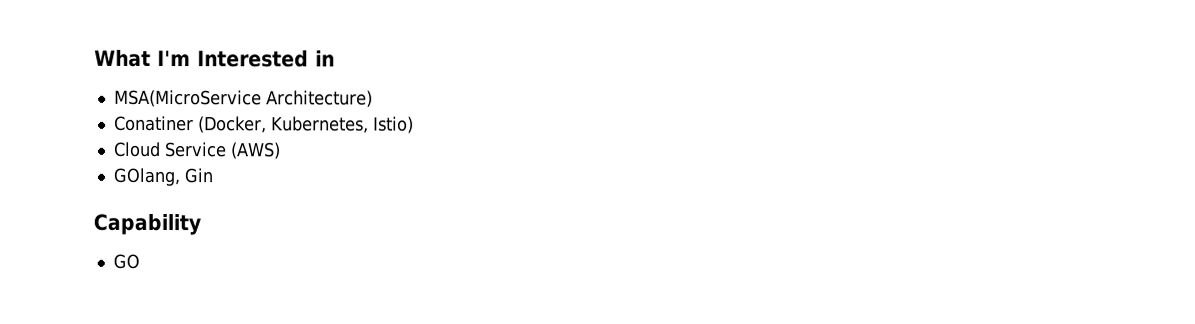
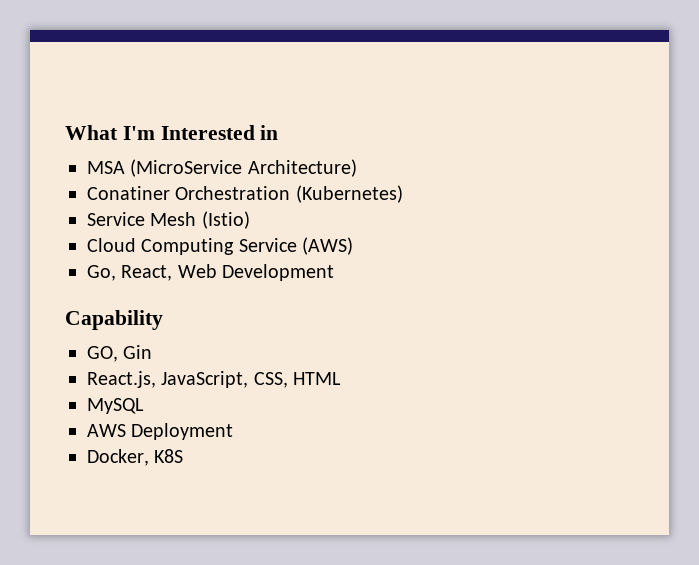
- MSA(MicroService Architecture)
+ MSA (MicroService Architecture)
- Conatiner (Docker, Kubernetes, Istio)
+ Conatiner Orchestration (Kubernetes)
+ Service Mesh (Istio)
- Cloud Service (AWS)
+ Cloud Computing Service (AWS)
- GOlang, Gin
+ Go, React, Web Development
  Capability
- GO
+ GO, Gin
+ React.js, JavaScript, CSS, HTML
+ MySQL
+ AWS Deployment
+ Docker, K8S

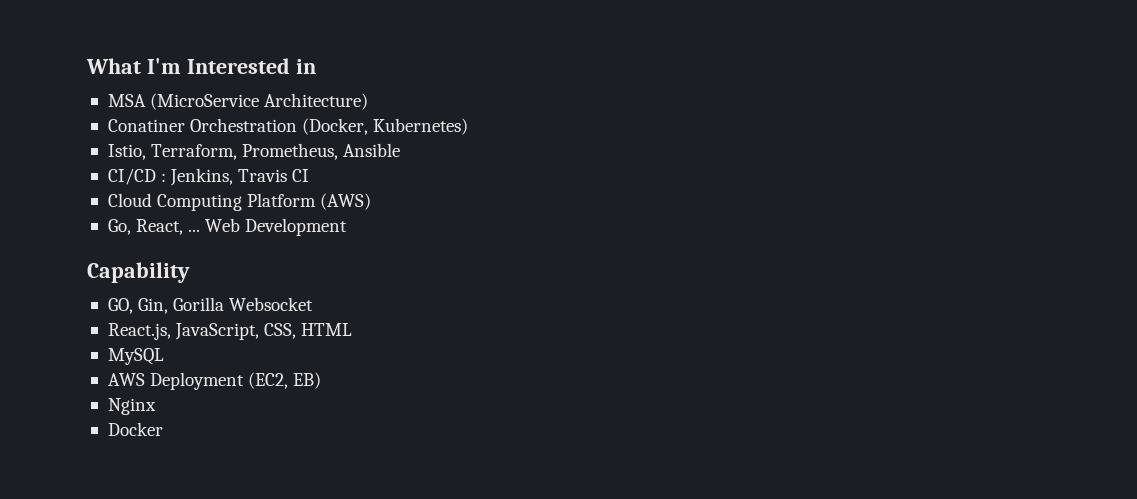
- Conatiner Orchestration (Kubernetes)
- Service Mesh (Istio)
+ Conatiner Orchestration (Docker, Kubernetes)
+ Istio, Terraform, Prometheus, Ansible
+ CI/CD : Jenkins, Travis CI
- Cloud Computing Service (AWS)
+ Cloud Computing Platform (AWS)
- Go, React, Web Development
+ Go, React, ... Web Development
- GO, Gin
+ GO, Gin, Gorilla Websocket
- AWS Deployment
- Docker, K8S
+ AWS Deployment (EC2, EB)
+ Nginx
+ Docker

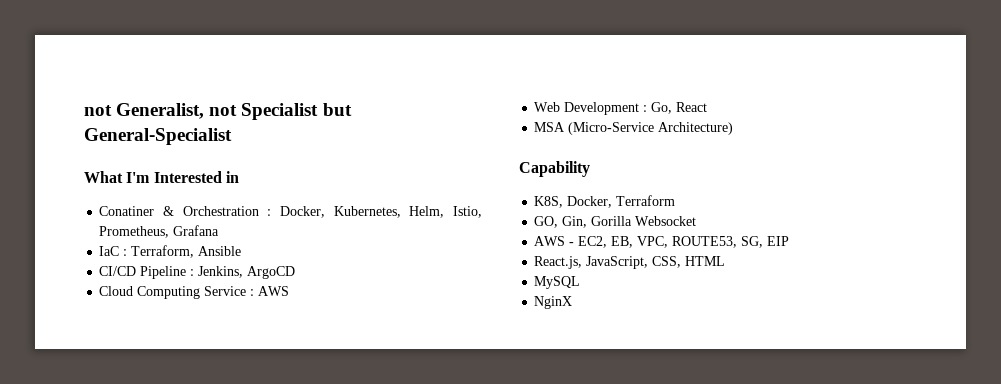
+ not Generalist, not Specialist but General-Specialist
  What I'm Interested in
- MSA (MicroService Architecture)
- Conatiner Orchestration (Docker, Kubernetes)
- Istio, Terraform, Prometheus, Ansible
+ Conatiner & Orchestration : Docker, Kubernetes, Helm, Istio, Prometheus, Grafana
+ IaC : Terraform, Ansible
- CI/CD : Jenkins, Travis CI
+ CI/CD Pipeline : Jenkins, ArgoCD
- Cloud Computing Platform (AWS)
- Go, React, ... Web Development
+ Cloud Computing Service : AWS
+ Web Development : Go, React
+ MSA (Micro-Service Architecture)
  Capability
+ K8S, Docker, Terraform
  GO, Gin, Gorilla Websocket
+ AWS - EC2, EB, VPC, ROUTE53, SG, EIP
- AWS Deployment (EC2, EB)
- Nginx
- Docker
+ NginX

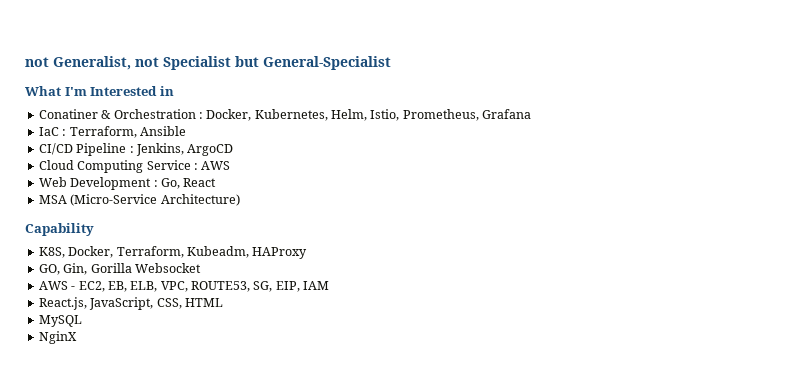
- K8S, Docker, Terraform
+ K8S, Docker, Terraform, Kubeadm, HAProxy
- AWS - EC2, EB, VPC, ROUTE53, SG, EIP
+ AWS - EC2, EB, ELB, VPC, ROUTE53, SG, EIP, IAM

